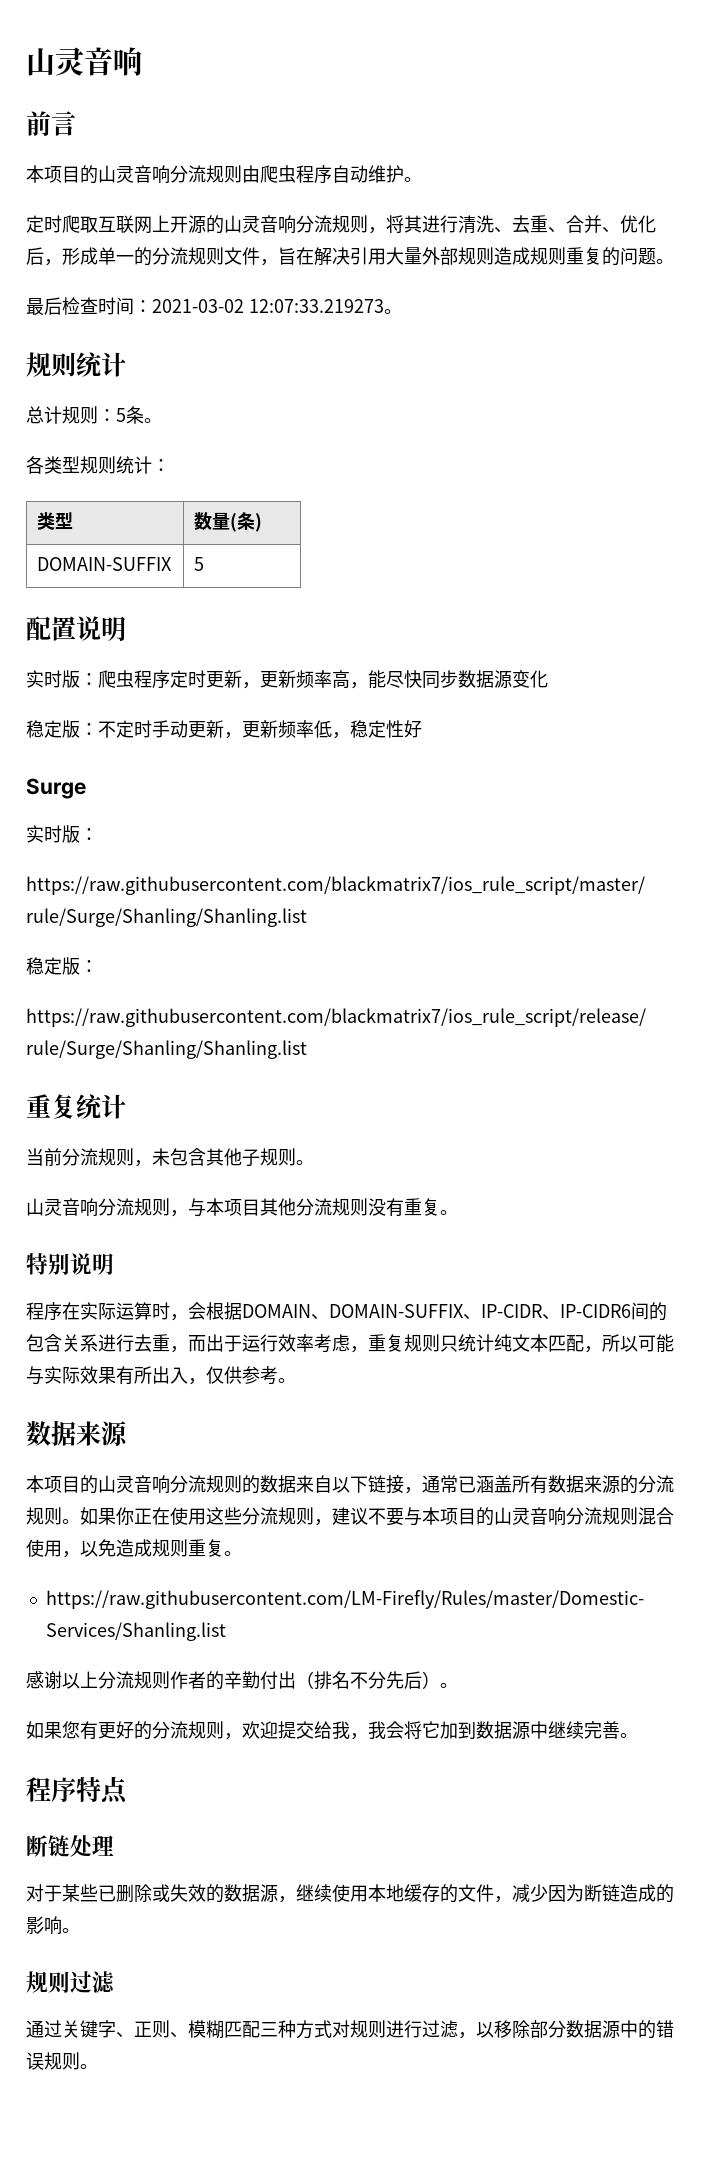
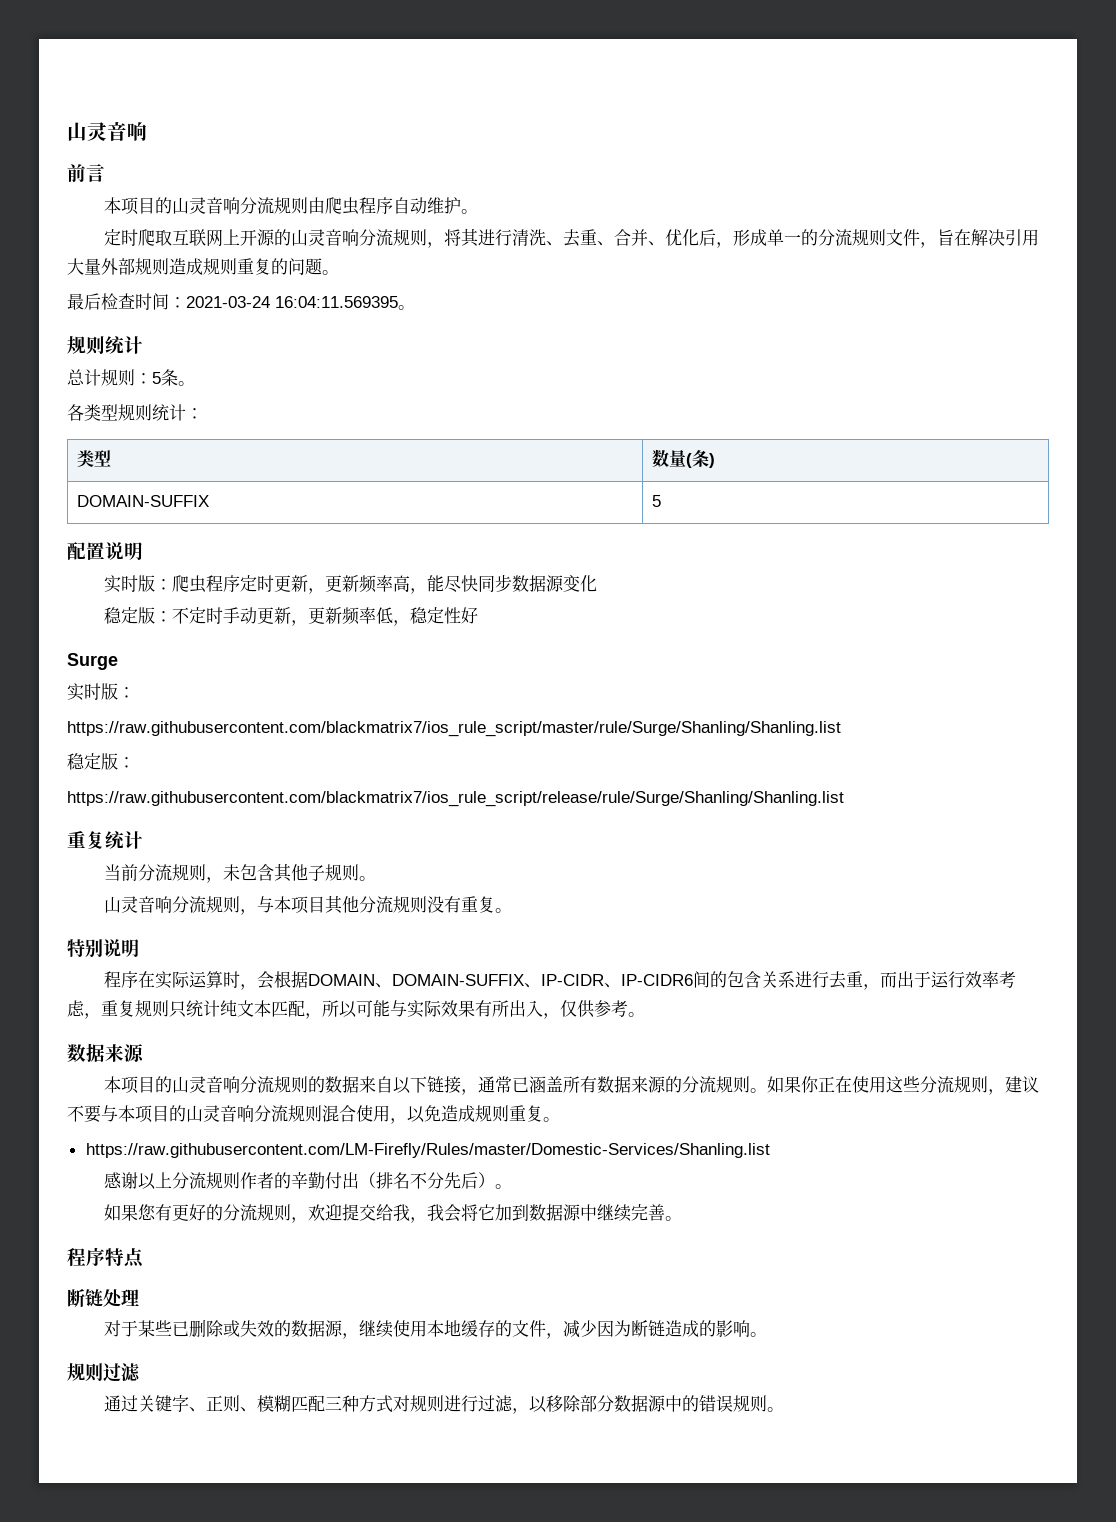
- 最后检查时间：2021-03-02 12:07:33.219273。
+ 最后检查时间：2021-03-24 16:04:11.569395。

